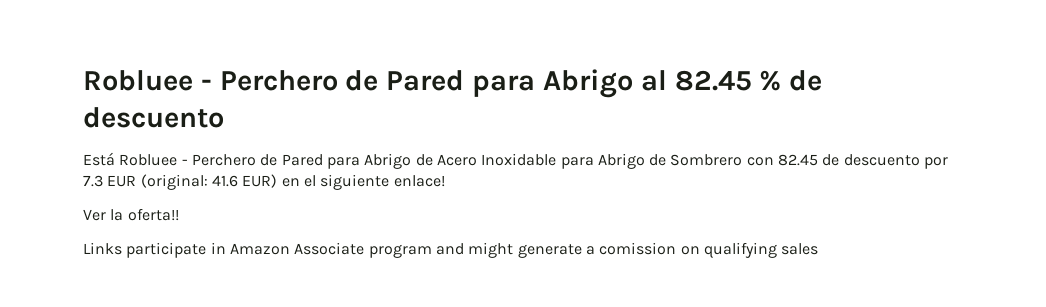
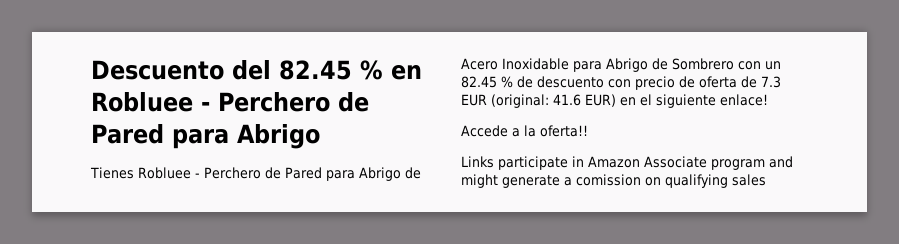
- Robluee - Perchero de Pared para Abrigo al 82.45 % de descuento
- Está Robluee - Perchero de Pared para Abrigo de Acero Inoxidable para Abrigo de Sombrero con 82.45 de descuento por 7.3 EUR (original: 41.6 EUR) en el siguiente enlace!
+ Descuento del 82.45 % en Robluee - Perchero de Pared para Abrigo
+ Tienes Robluee - Perchero de Pared para Abrigo de Acero Inoxidable para Abrigo de Sombrero con un 82.45 % de descuento con precio de oferta de 7.3 EUR (original: 41.6 EUR) en el siguiente enlace!
- Ver la oferta!!
+ Accede a la oferta!!

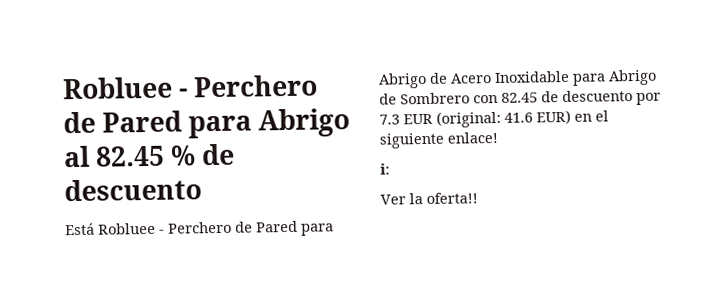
- Descuento del 82.45 % en Robluee - Perchero de Pared para Abrigo
- Tienes Robluee - Perchero de Pared para Abrigo de Acero Inoxidable para Abrigo de Sombrero con un 82.45 % de descuento con precio de oferta de 7.3 EUR (original: 41.6 EUR) en el siguiente enlace!
+ Robluee - Perchero de Pared para Abrigo al 82.45 % de descuento
+ Está Robluee - Perchero de Pared para Abrigo de Acero Inoxidable para Abrigo de Sombrero con 82.45 de descuento por 7.3 EUR (original: 41.6 EUR) en el siguiente enlace!
- Accede a la oferta!!
+ ℹ:
+ Ver la oferta!!
- Links participate in Amazon Associate program and might generate a comission on qualifying sales

